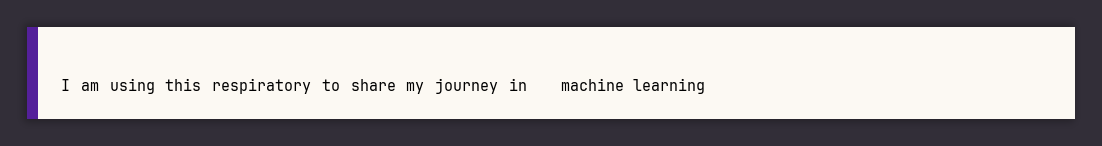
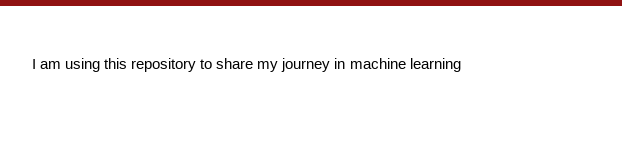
- I am using this respiratory to share my journey in machine learning
+ I am using this repository to share my journey in machine learning

